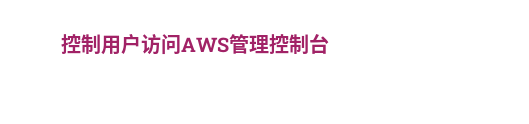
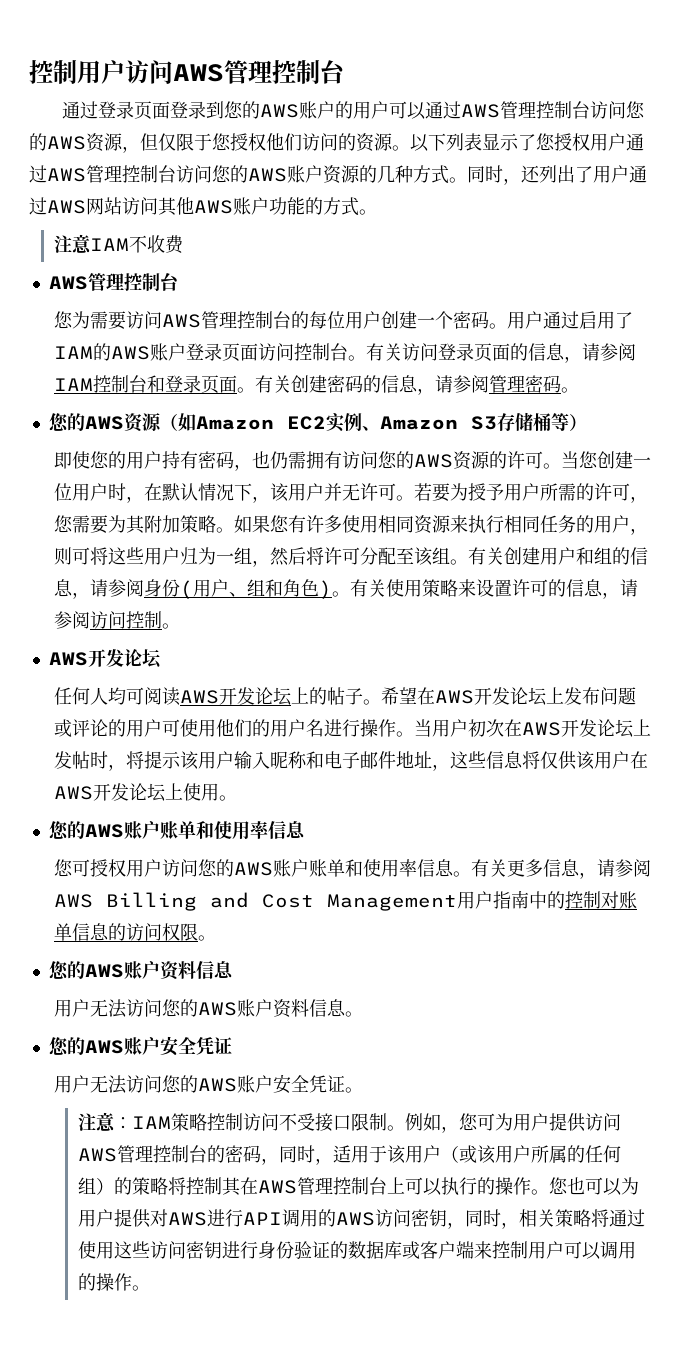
+ 通过登录页面登录到您的AWS账户的用户可以通过AWS管理控制台访问您的AWS资源，但仅限于您授权他们访问的资源。以下列表显示了您授权用户通过AWS管理控制台访问您的AWS账户资源的几种方式。同时，还列出了用户通过AWS网站访问其他AWS账户功能的方式。
+ 注意IAM不收费
+ AWS管理控制台
+ 您为需要访问AWS管理控制台的每位用户创建一个密码。用户通过启用了IAM的AWS账户登录页面访问控制台。有关访问登录页面的信息，请参阅IAM控制台和登录页面。有关创建密码的信息，请参阅管理密码。
+ 您的AWS资源（如Amazon EC2实例、Amazon S3存储桶等）
+ 即使您的用户持有密码，也仍需拥有访问您的AWS资源的许可。当您创建一位用户时，在默认情况下，该用户并无许可。若要为授予用户所需的许可，您需要为其附加策略。如果您有许多使用相同资源来执行相同任务的用户，则可将这些用户归为一组，然后将许可分配至该组。有关创建用户和组的信息，请参阅身份(用户、组和角色)。有关使用策略来设置许可的信息，请参阅访问控制。
+ AWS开发论坛
+ 任何人均可阅读AWS开发论坛上的帖子。希望在AWS开发论坛上发布问题或评论的用户可使用他们的用户名进行操作。当用户初次在AWS开发论坛上发帖时，将提示该用户输入昵称和电子邮件地址，这些信息将仅供该用户在AWS开发论坛上使用。
+ 您的AWS账户账单和使用率信息
+ 您可授权用户访问您的AWS账户账单和使用率信息。有关更多信息，请参阅AWS Billing and Cost Management用户指南中的控制对账单信息的访问权限。
+ 您的AWS账户资料信息
+ 用户无法访问您的AWS账户资料信息。
+ 您的AWS账户安全凭证
+ 用户无法访问您的AWS账户安全凭证。
+ 注意：IAM策略控制访问不受接口限制。例如，您可为用户提供访问AWS管理控制台的密码，同时，适用于该用户（或该用户所属的任何组）的策略将控制其在AWS管理控制台上可以执行的操作。您也可以为用户提供对AWS进行API调用的AWS访问密钥，同时，相关策略将通过使用这些访问密钥进行身份验证的数据库或客户端来控制用户可以调用的操作。

